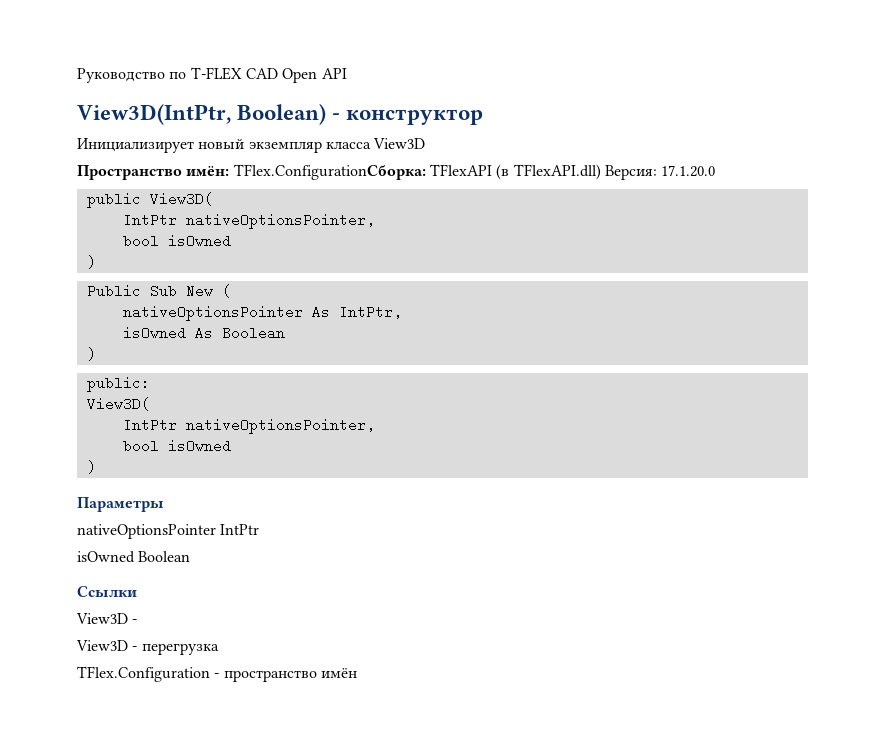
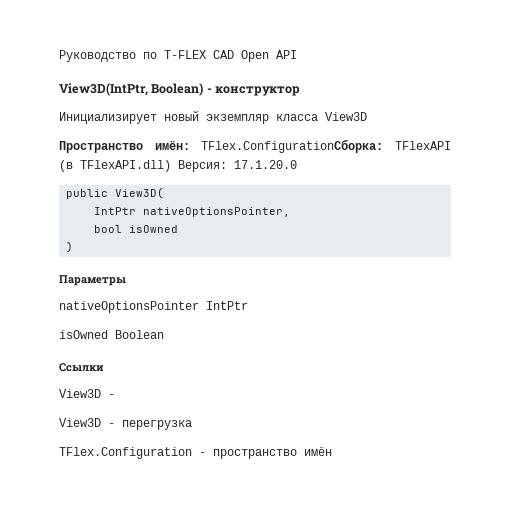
- Public Sub New (
- nativeOptionsPointer As IntPtr,
- isOwned As Boolean
- )
- public:
- View3D(
- IntPtr nativeOptionsPointer,
- bool isOwned
- )

